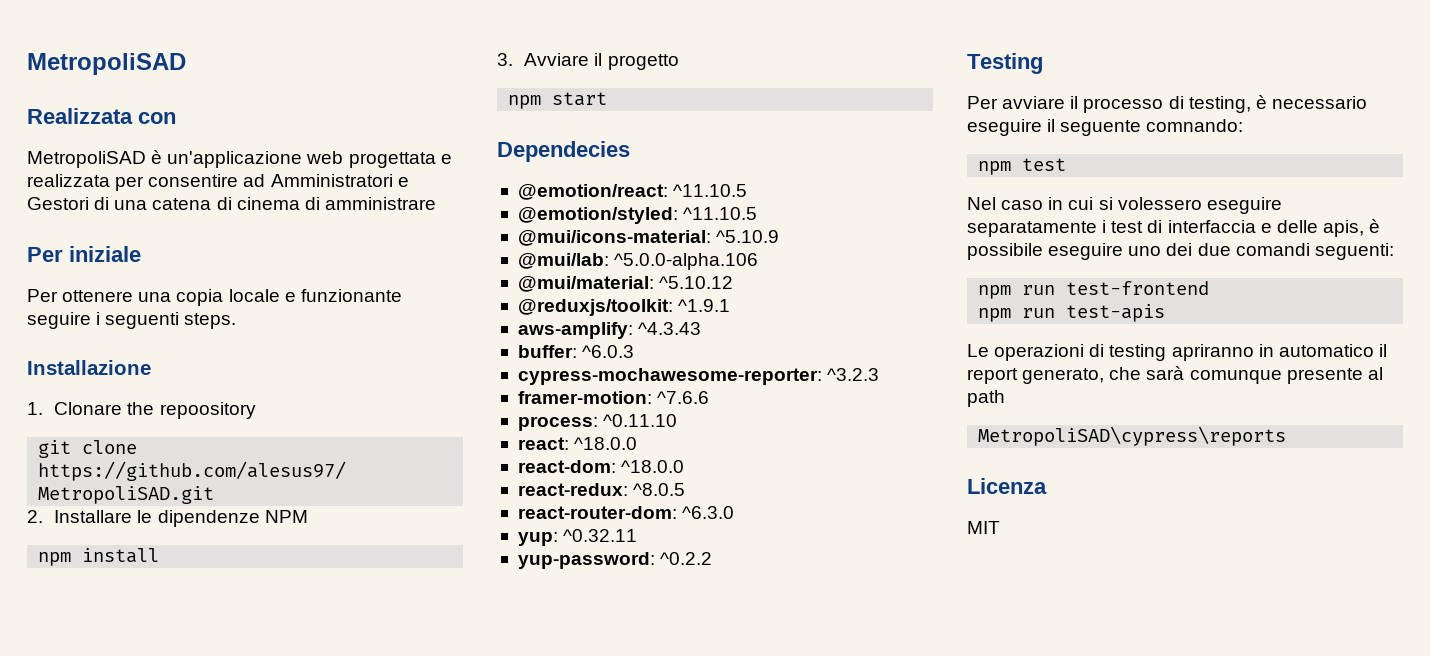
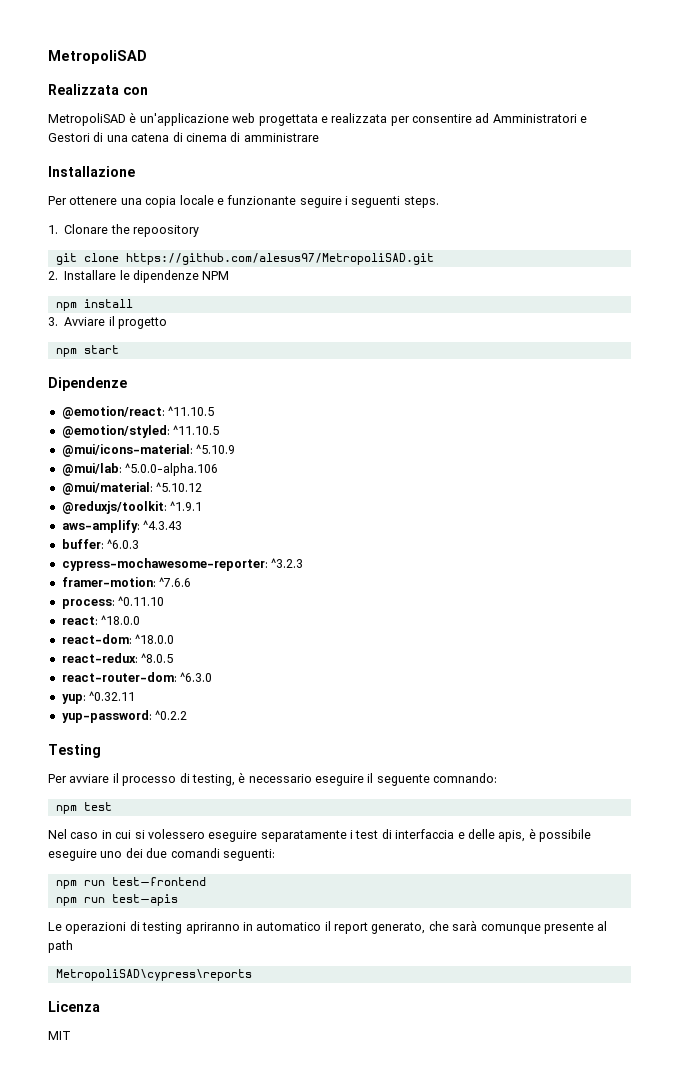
- Per iniziale
+ Installazione
- Installazione
- Dependecies
+ Dipendenze

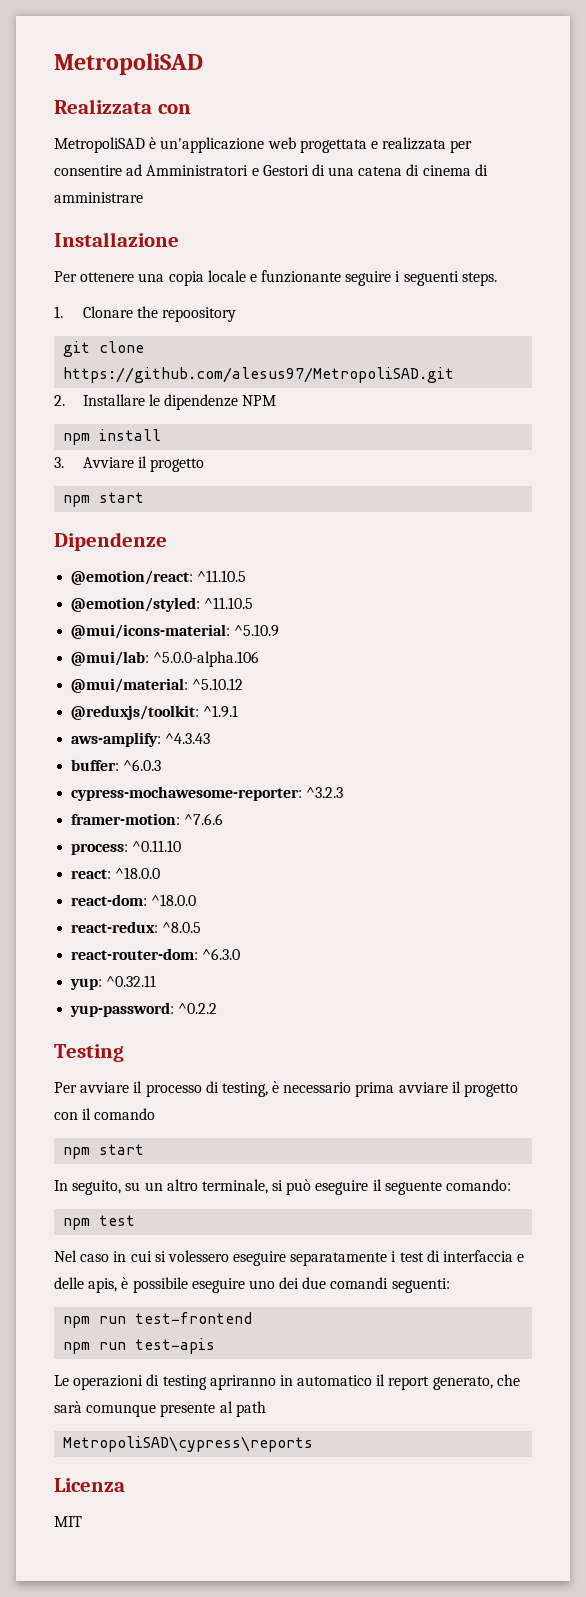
- Per avviare il processo di testing, è necessario eseguire il seguente comnando:
+ Per avviare il processo di testing, è necessario prima avviare il progetto con il comando
+ npm start
+ In seguito, su un altro terminale, si può eseguire il seguente comando:

